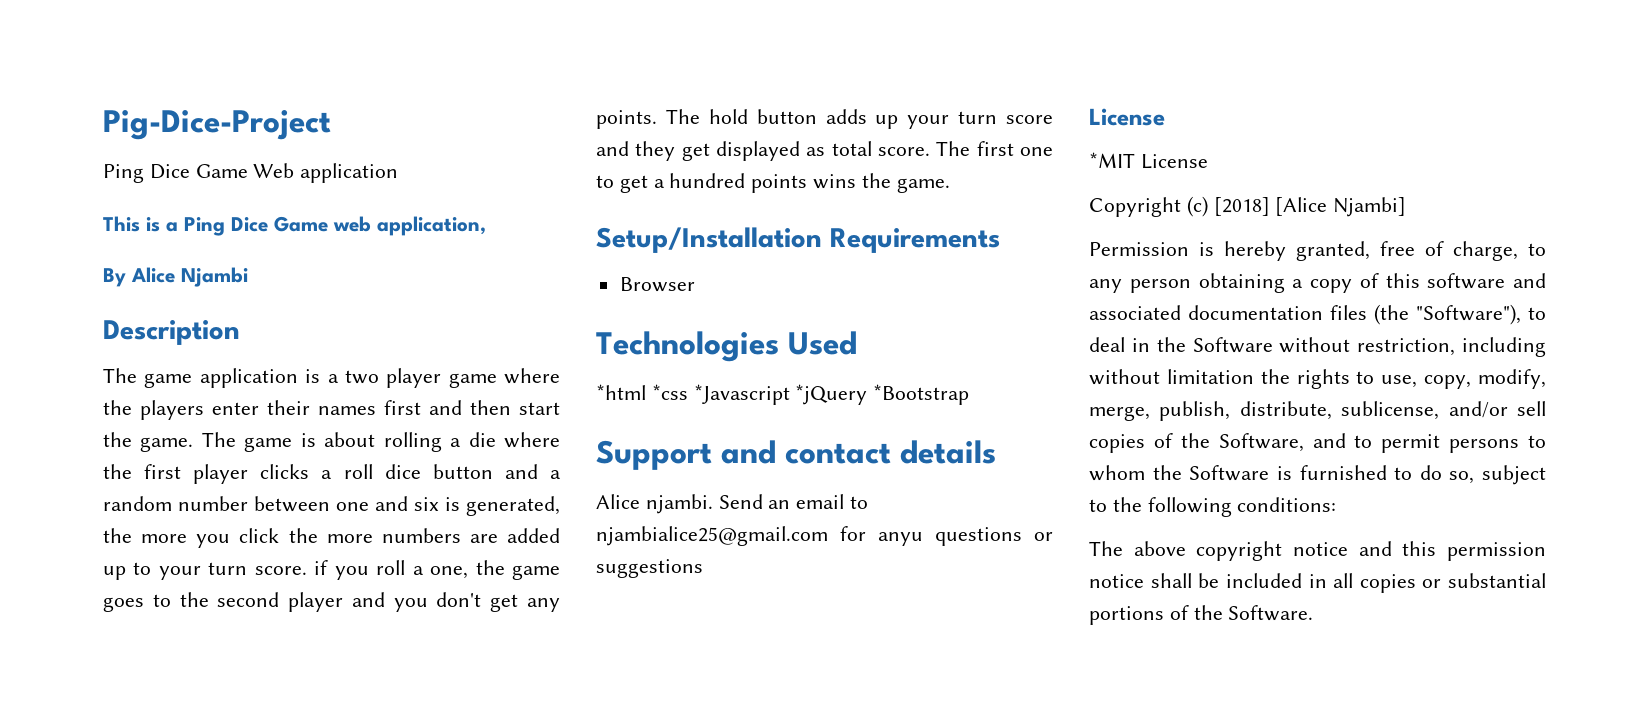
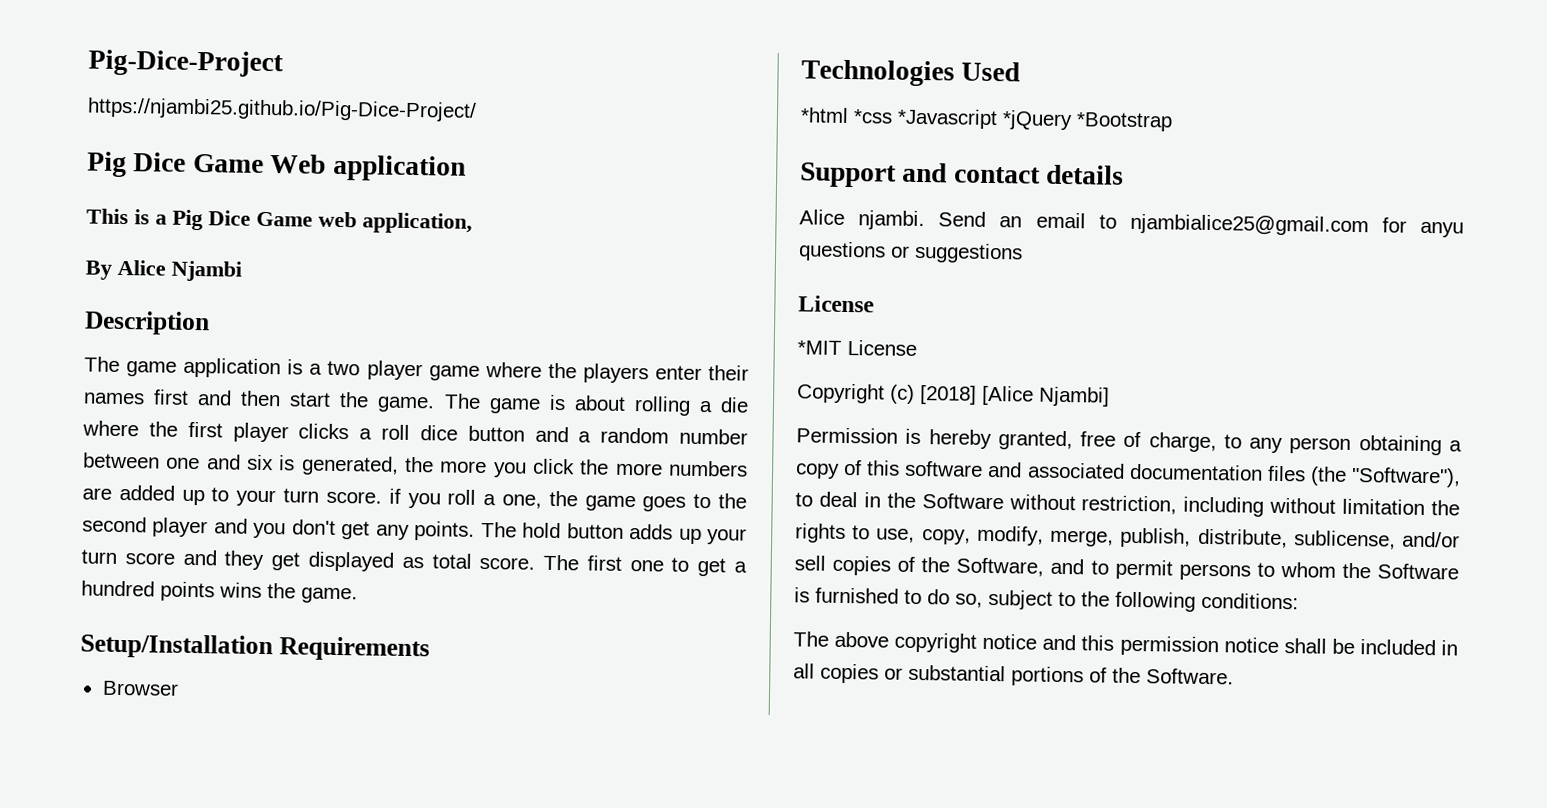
- Ping Dice Game Web application
+ https://njambi25.github.io/Pig-Dice-Project/
+ Pig Dice Game Web application
- This is a Ping Dice Game web application,
+ This is a Pig Dice Game web application,

